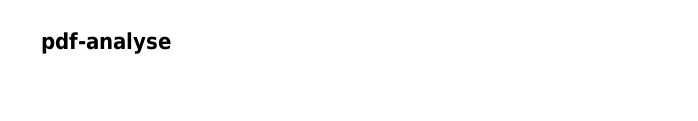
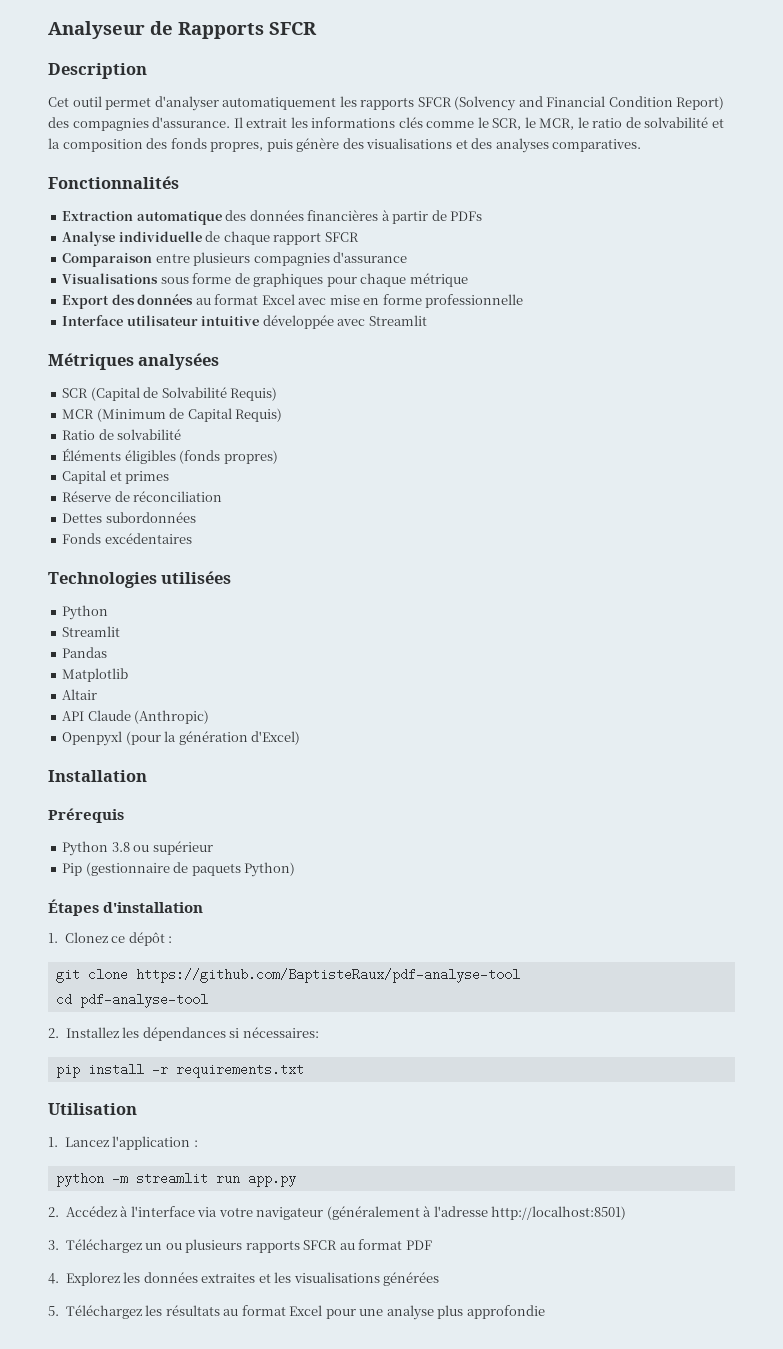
- pdf-analyse
+ Analyseur de Rapports SFCR
+ Description
+ Cet outil permet d'analyser automatiquement les rapports SFCR (Solvency and Financial Condition Report) des compagnies d'assurance. Il extrait les informations clés comme le SCR, le MCR, le ratio de solvabilité et la composition des fonds propres, puis génère des visualisations et des analyses comparatives.
+ Fonctionnalités
+ Extraction automatique des données financières à partir de PDFs
+ Analyse individuelle de chaque rapport SFCR
+ Comparaison entre plusieurs compagnies d'assurance
+ Visualisations sous forme de graphiques pour chaque métrique
+ Export des données au format Excel avec mise en forme professionnelle
+ Interface utilisateur intuitive développée avec Streamlit
+ Métriques analysées
+ SCR (Capital de Solvabilité Requis)
+ MCR (Minimum de Capital Requis)
+ Ratio de solvabilité
+ Éléments éligibles (fonds propres)
+ Capital et primes
+ Réserve de réconciliation
+ Dettes subordonnées
+ Fonds excédentaires
+ Technologies utilisées
+ Python
+ Streamlit
+ Pandas
+ Matplotlib
+ Altair
+ API Claude (Anthropic)
+ Openpyxl (pour la génération d'Excel)
+ Installation
+ Prérequis
+ Python 3.8 ou supérieur
+ Pip (gestionnaire de paquets Python)
+ Étapes d'installation
+ 1. Clonez ce dépôt :
+ git clone https://github.com/BaptisteRaux/pdf-analyse-tool
+ cd pdf-analyse-tool
+ 2. Installez les dépendances si nécessaires:
+ pip install -r requirements.txt
+ Utilisation
+ 1. Lancez l'application :
+ python -m streamlit run app.py
+ 2. Accédez à l'interface via votre navigateur (généralement à l'adresse http://localhost:8501)
+ 3. Téléchargez un ou plusieurs rapports SFCR au format PDF
+ 4. Explorez les données extraites et les visualisations générées
+ 5. Téléchargez les résultats au format Excel pour une analyse plus approfondie

